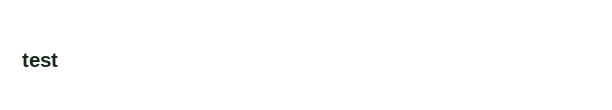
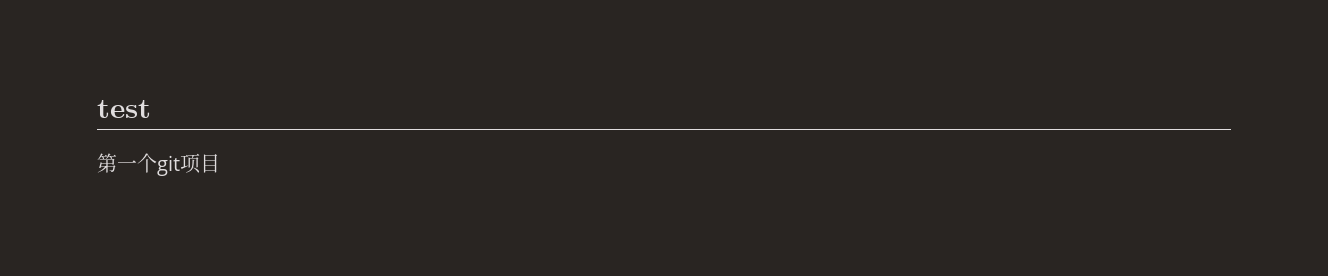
+ 第一个git项目

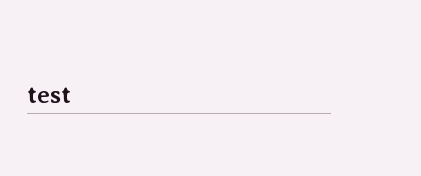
- 第一个git项目

